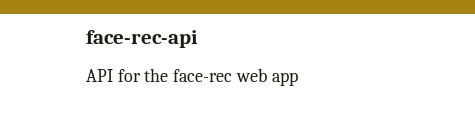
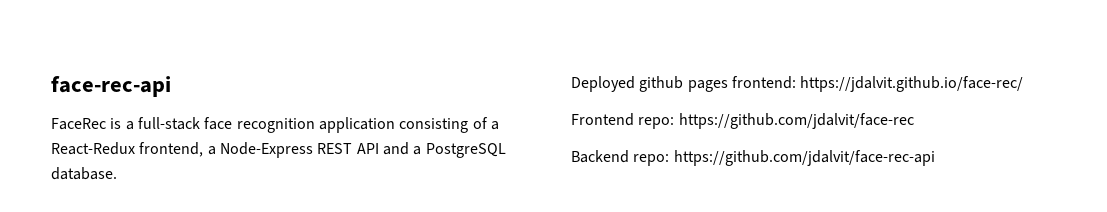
- API for the face-rec web app
+ FaceRec is a full-stack face recognition application consisting of a React-Redux frontend, a Node-Express REST API and a PostgreSQL database.
+ Deployed github pages frontend: https://jdalvit.github.io/face-rec/
+ Frontend repo: https://github.com/jdalvit/face-rec
+ Backend repo: https://github.com/jdalvit/face-rec-api

